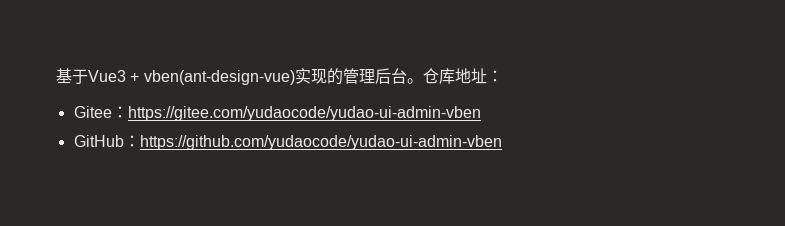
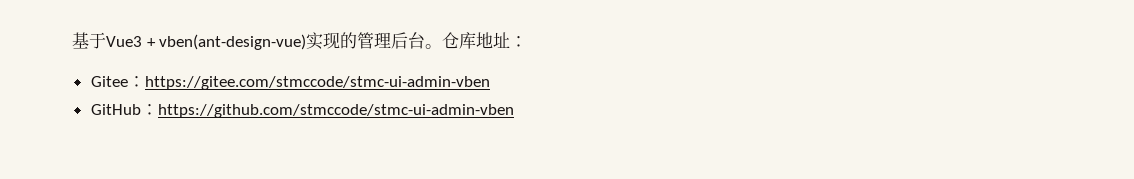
- Gitee：https://gitee.com/yudaocode/yudao-ui-admin-vben
+ Gitee：https://gitee.com/stmccode/stmc-ui-admin-vben
- GitHub：https://github.com/yudaocode/yudao-ui-admin-vben
+ GitHub：https://github.com/stmccode/stmc-ui-admin-vben

